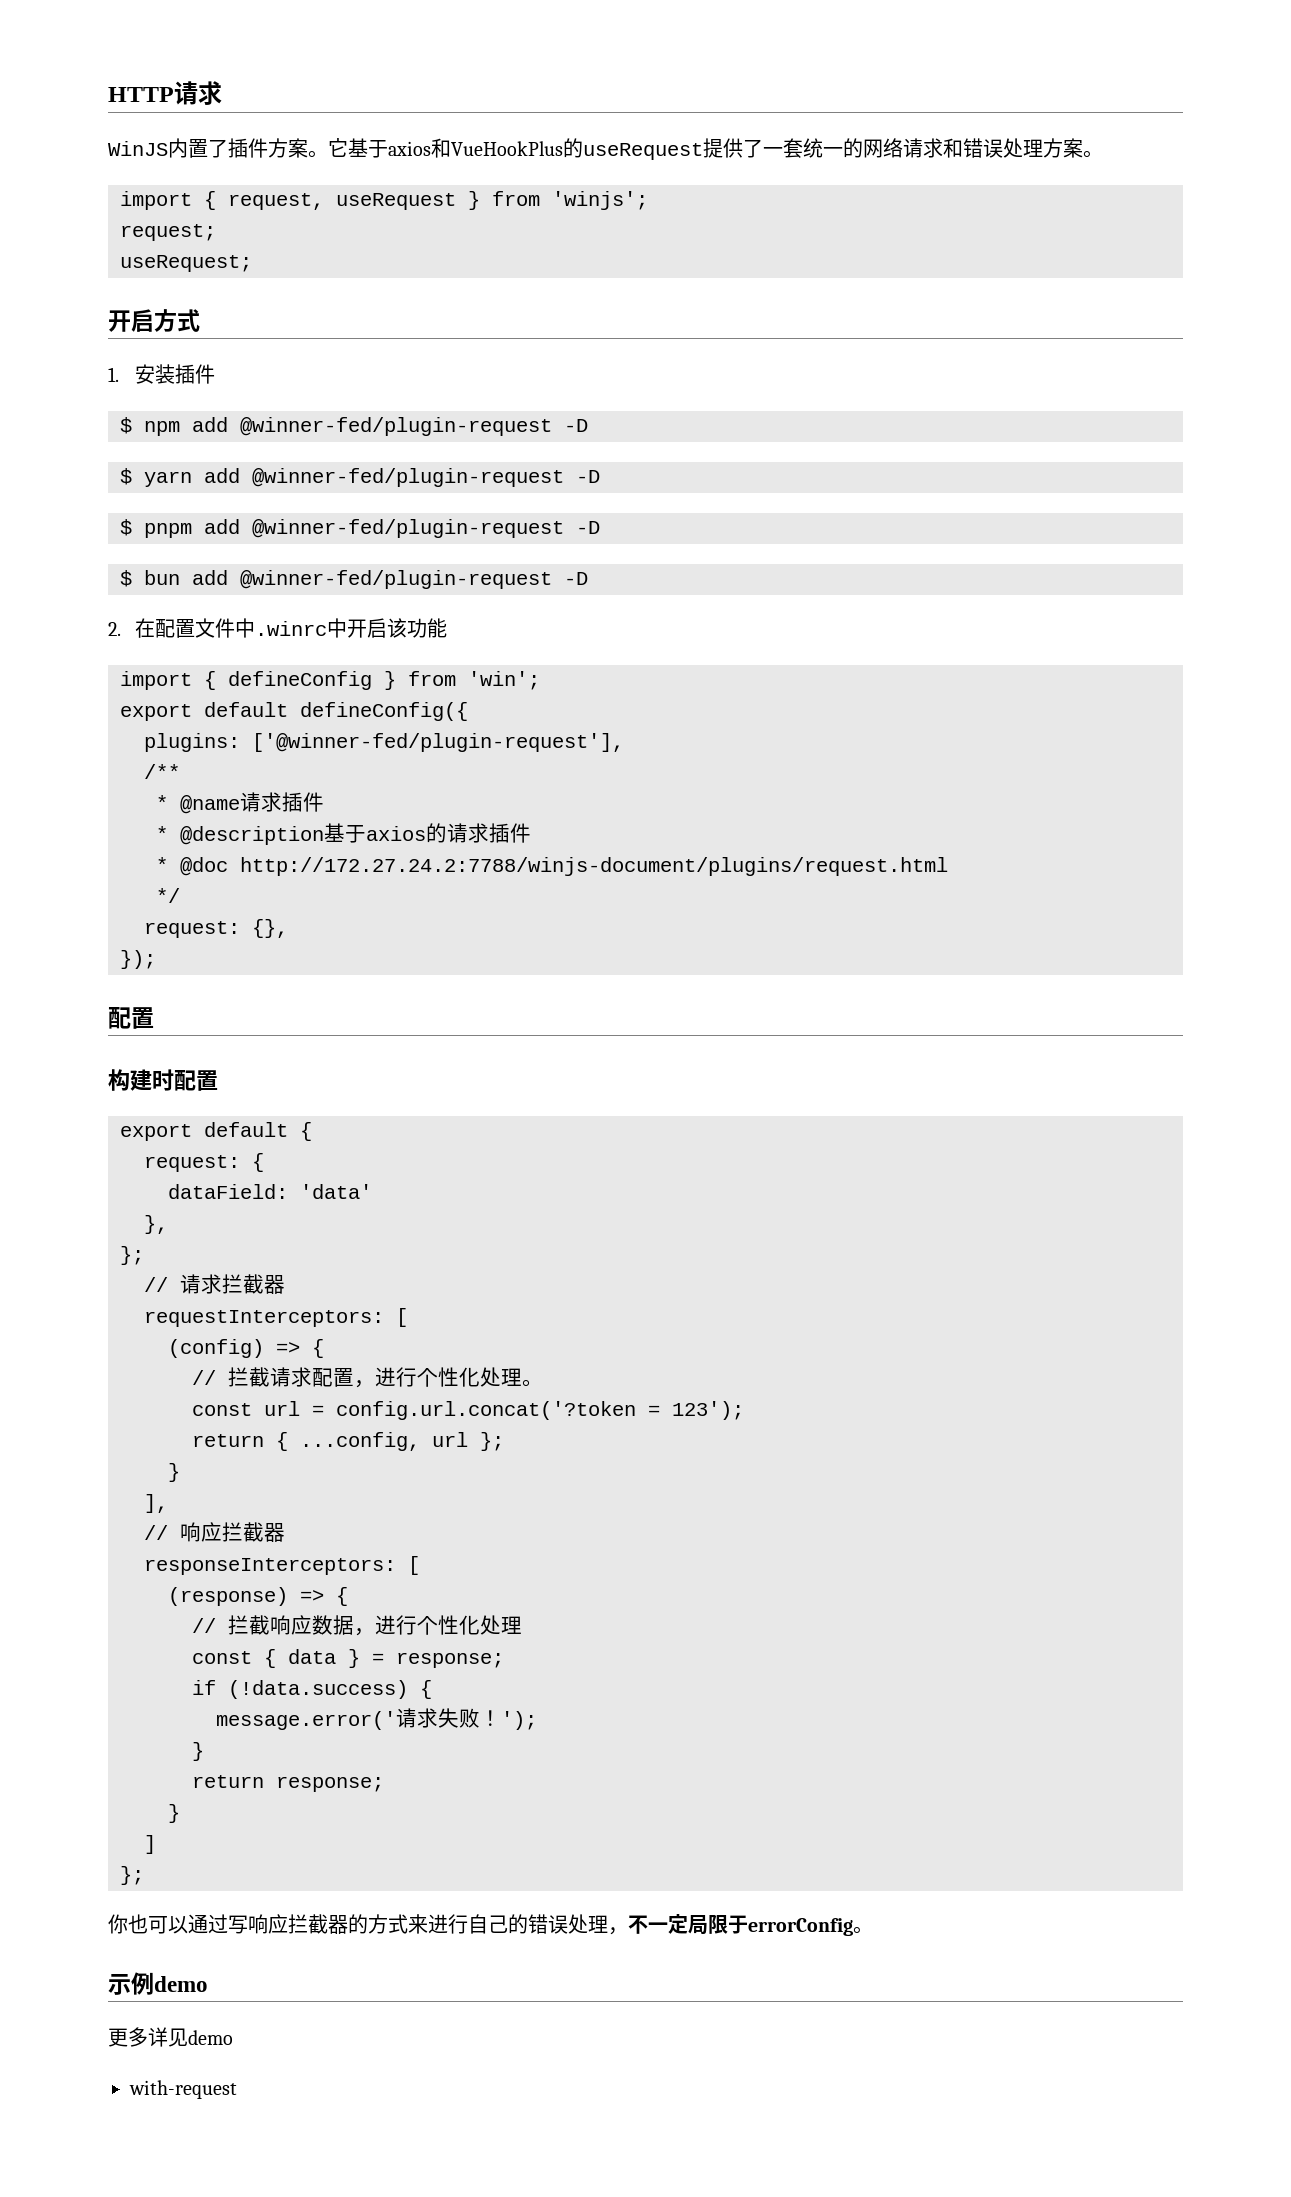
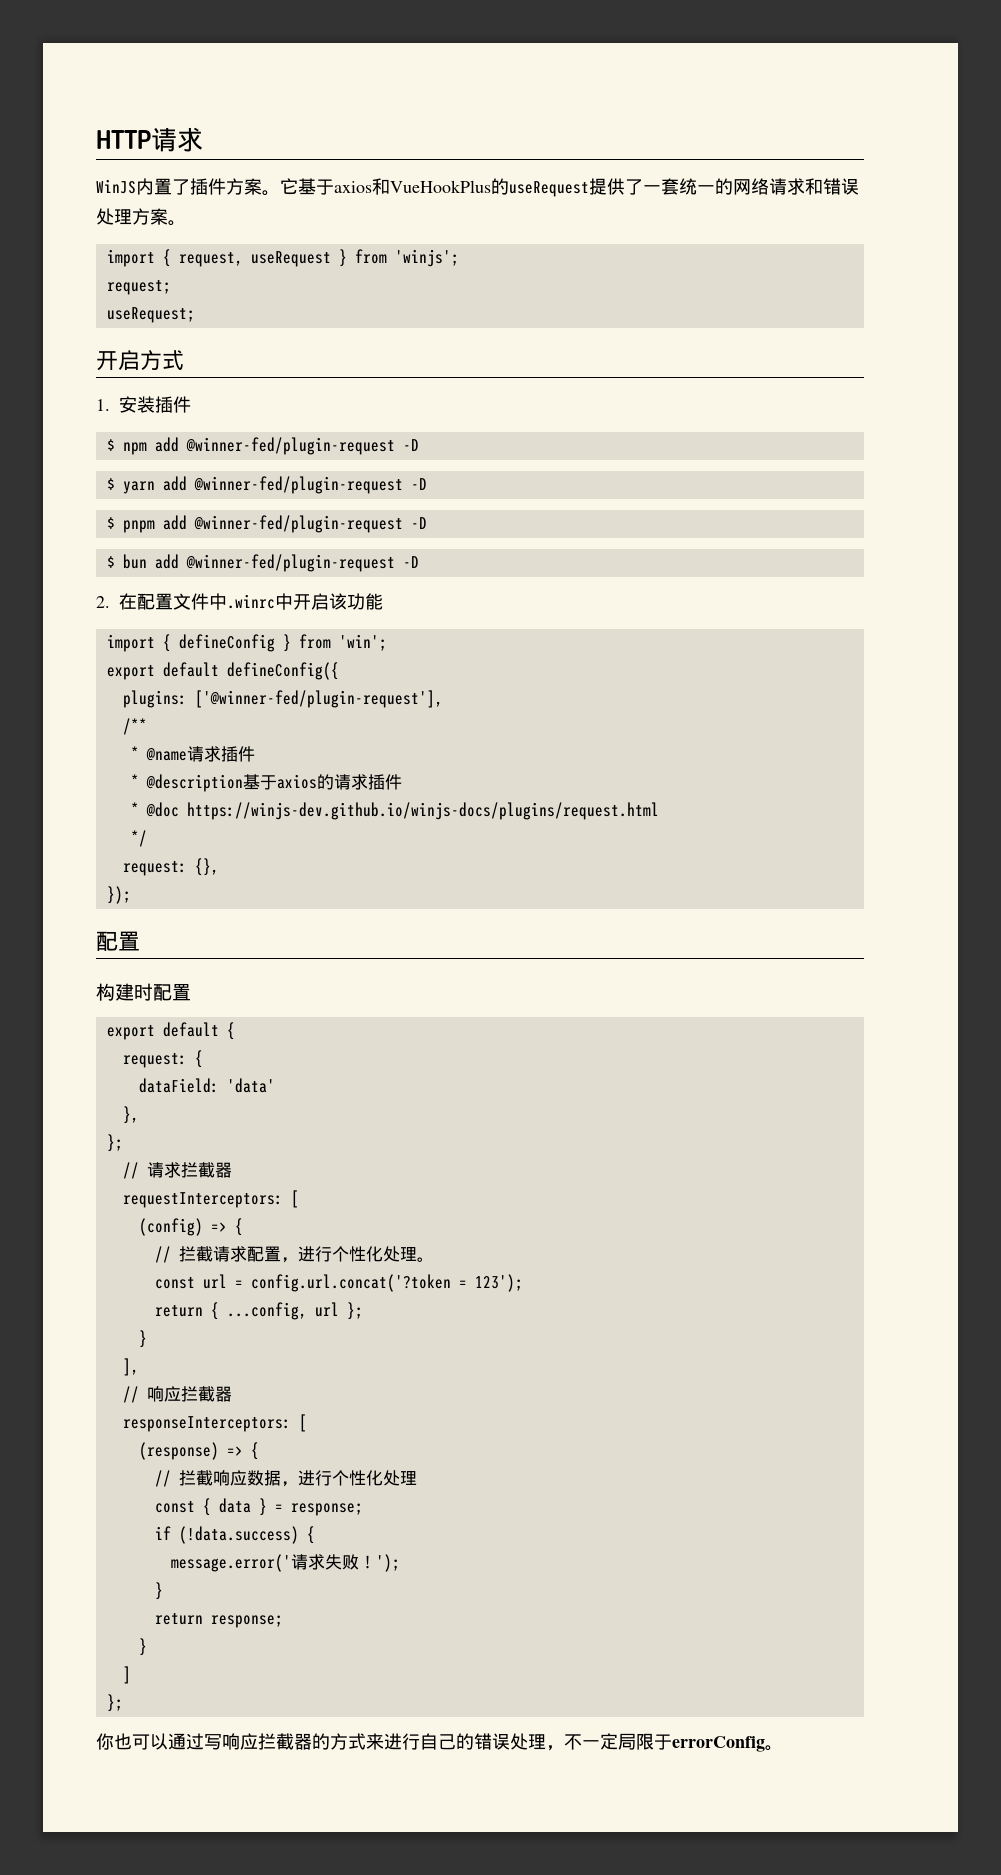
- * @doc http://172.27.24.2:7788/winjs-document/plugins/request.html
+ * @doc https://winjs-dev.github.io/winjs-docs/plugins/request.html
- 示例demo
- 更多详见demo
- with-request

